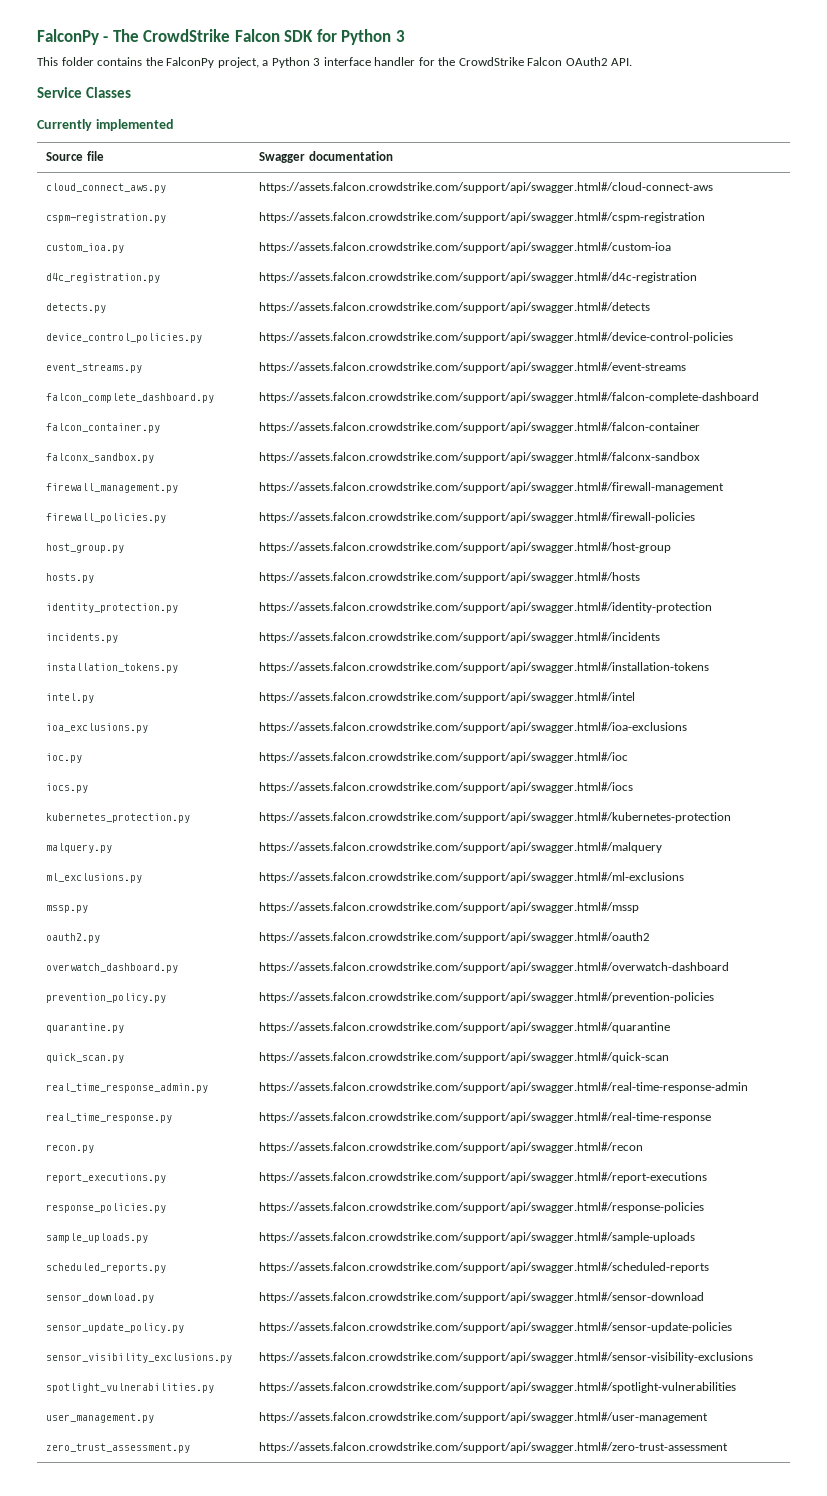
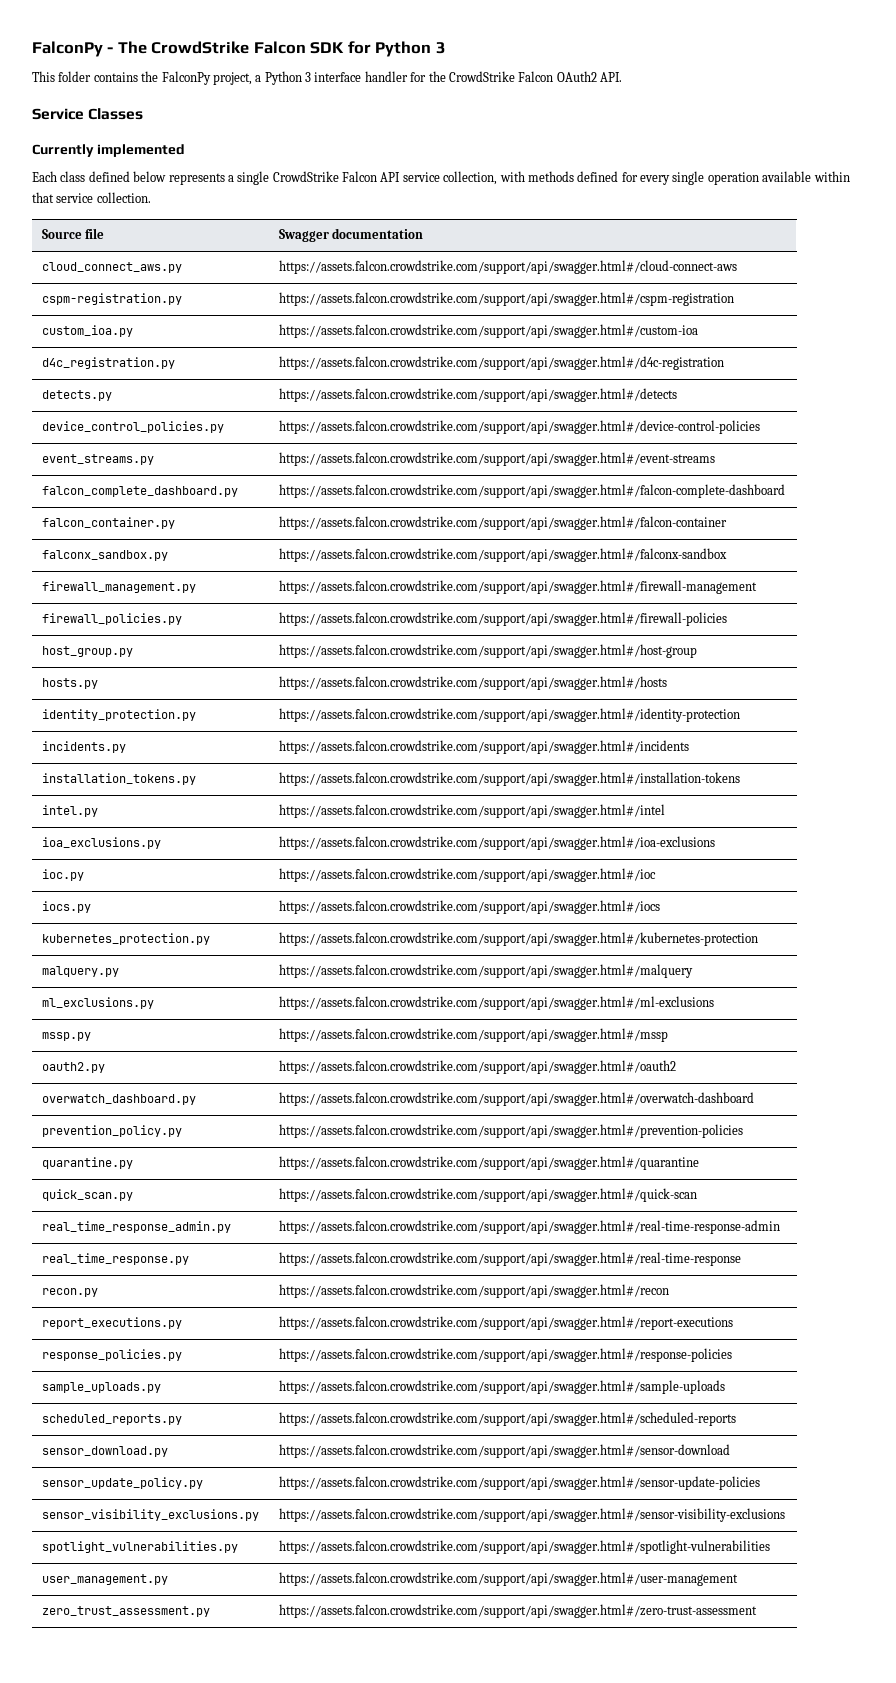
+ Each class defined below represents a single CrowdStrike Falcon API service collection, with methods defined for every single operation available within that service collection.

